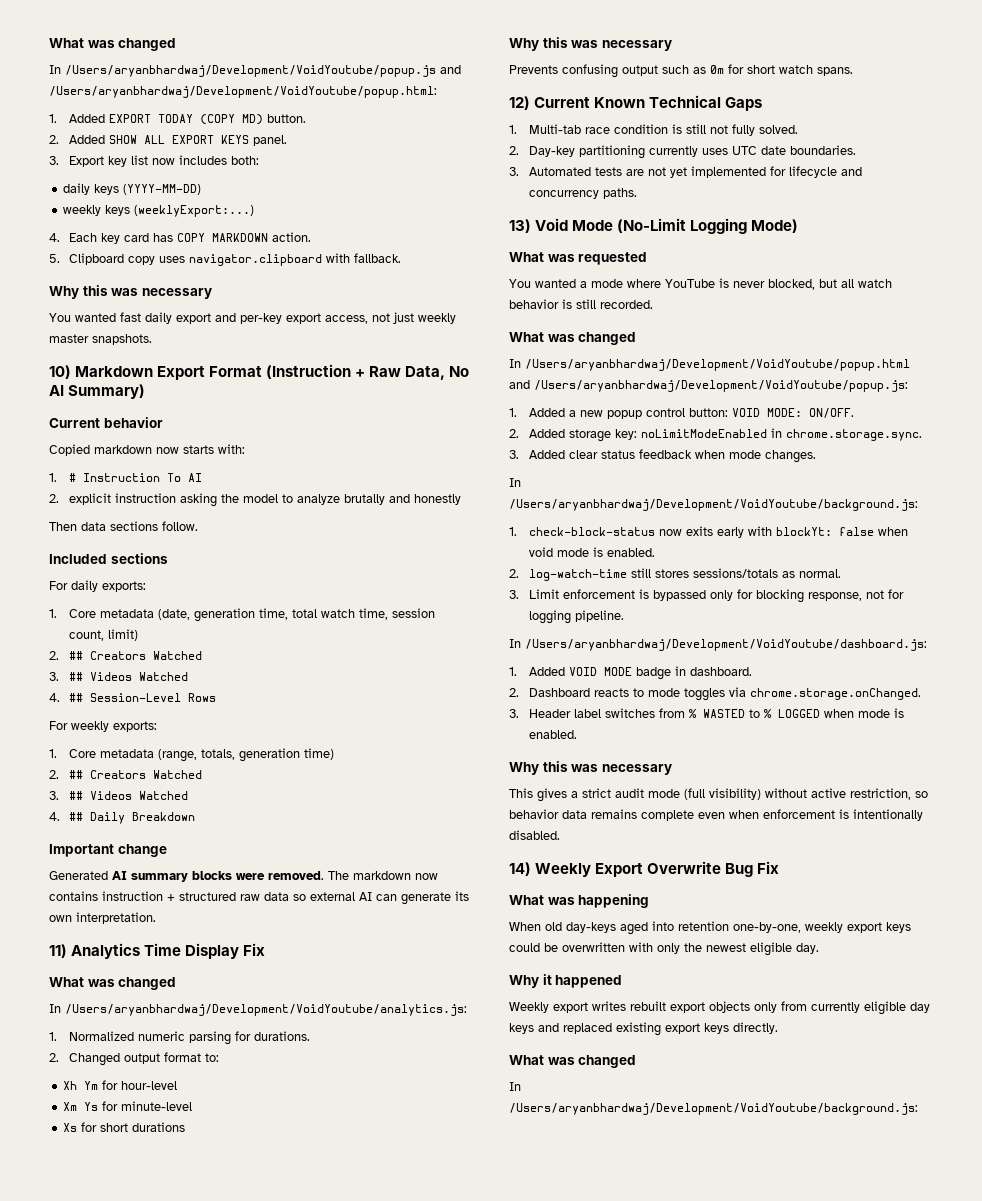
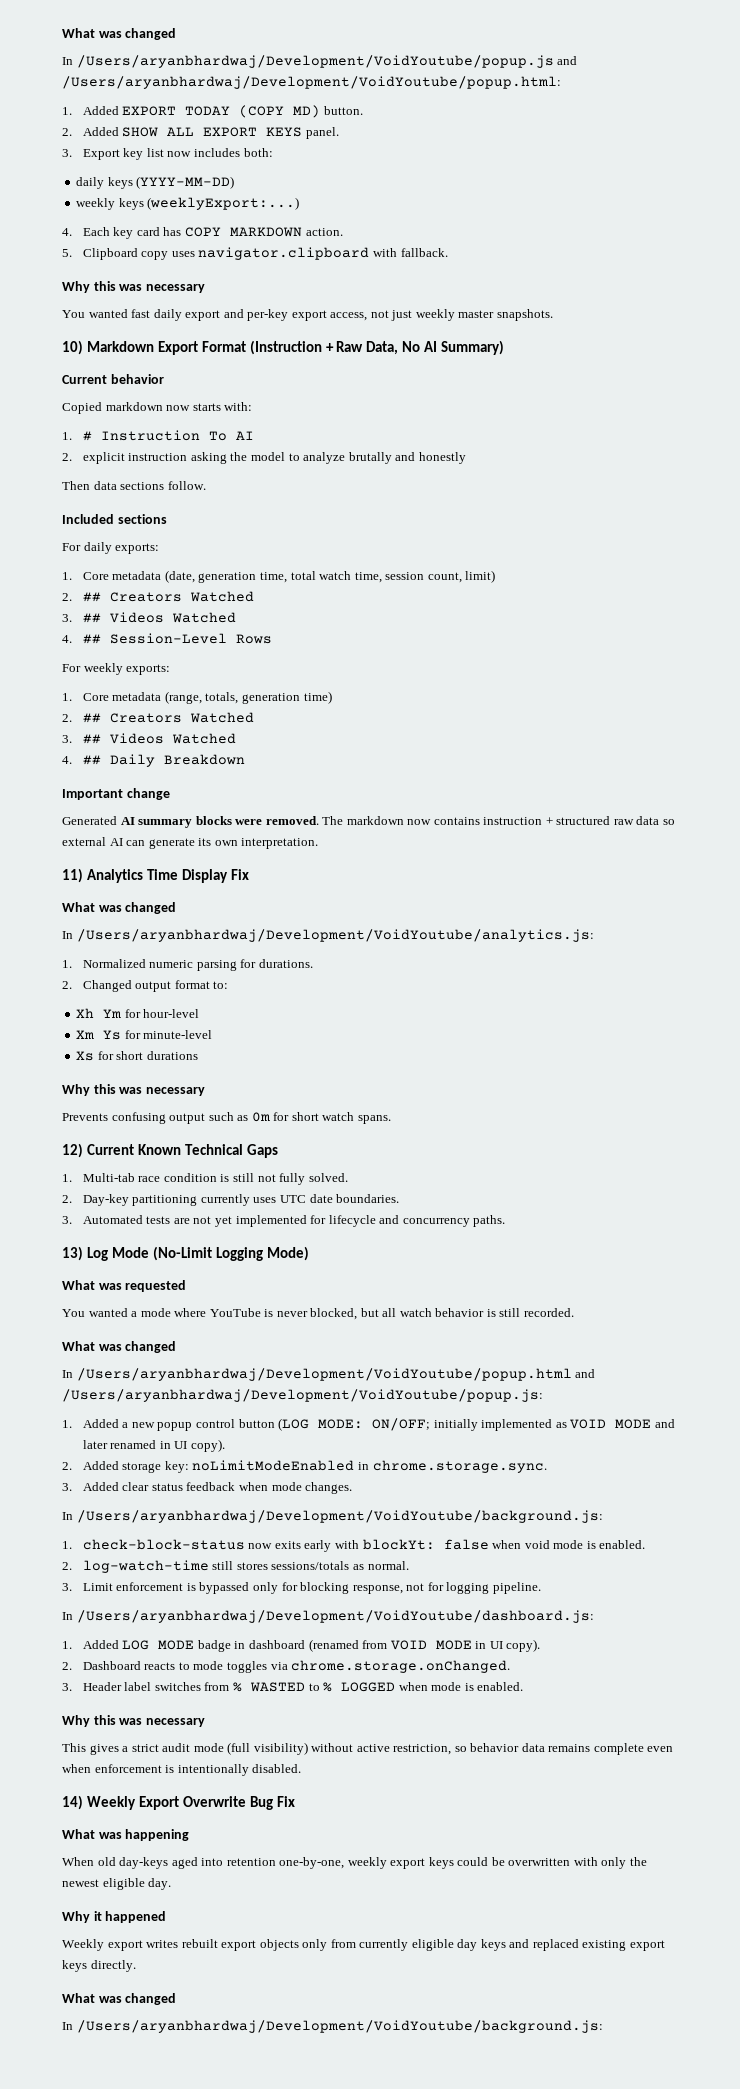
- 13) Void Mode (No-Limit Logging Mode)
+ 13) Log Mode (No-Limit Logging Mode)
- 1. Added a new popup control button: VOID MODE: ON/OFF.
+ 1. Added a new popup control button (LOG MODE: ON/OFF; initially implemented as VOID MODE and later renamed in UI copy).
- 1. Added VOID MODE badge in dashboard.
+ 1. Added LOG MODE badge in dashboard (renamed from VOID MODE in UI copy).

